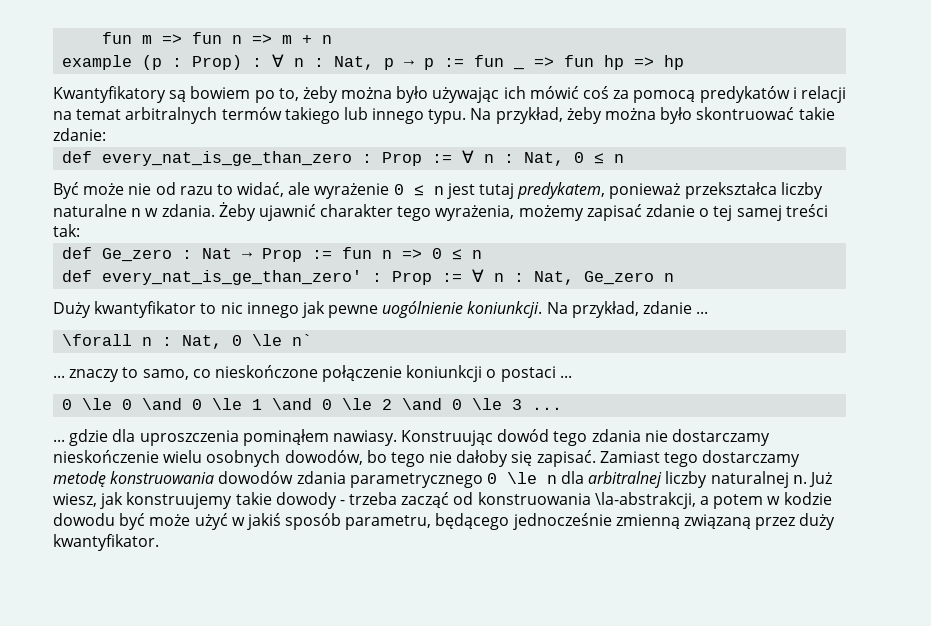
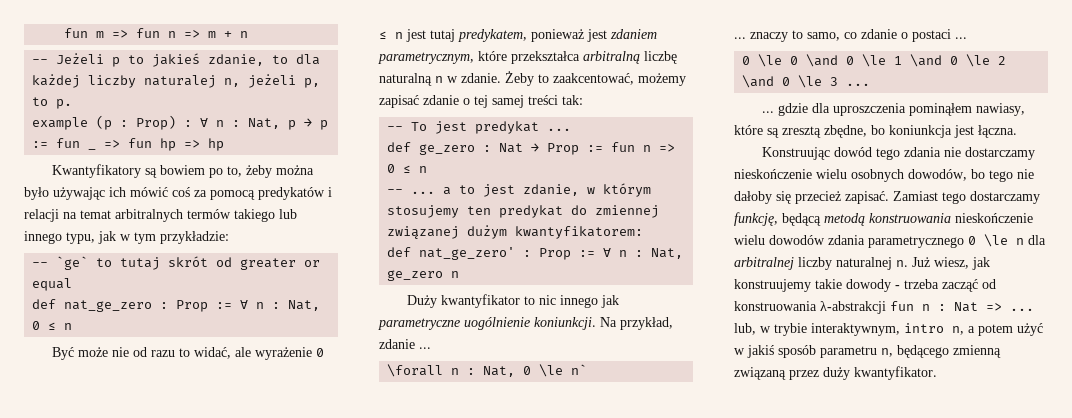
+ -- Jeżeli p to jakieś zdanie, to dla każdej liczby naturalej n, jeżeli p, to p.
- Kwantyfikatory są bowiem po to, żeby można było używając ich mówić coś za pomocą predykatów i relacji na temat arbitralnych termów takiego lub innego typu. Na przykład, żeby można było skontruować takie zdanie:
- def every_nat_is_ge_than_zero : Prop := ∀ n : Nat, 0 ≤ n
+ Kwantyfikatory są bowiem po to, żeby można było używając ich mówić coś za pomocą predykatów i relacji na temat arbitralnych termów takiego lub innego typu, jak w tym przykładzie:
+ -- `ge` to tutaj skrót od greater or equal
+ def nat_ge_zero : Prop := ∀ n : Nat, 0 ≤ n
- Być może nie od razu to widać, ale wyrażenie 0 ≤ n jest tutaj predykatem, ponieważ przekształca liczby naturalne n w zdania. Żeby ujawnić charakter tego wyrażenia, możemy zapisać zdanie o tej samej treści tak:
+ Być może nie od razu to widać, ale wyrażenie 0 ≤ n jest tutaj predykatem, ponieważ jest zdaniem parametrycznym, które przekształca arbitralną liczbę naturalną n w zdanie. Żeby to zaakcentować, możemy zapisać zdanie o tej samej treści tak:
- def Ge_zero : Nat → Prop := fun n => 0 ≤ n
+ -- To jest predykat ...
+ def ge_zero : Nat → Prop := fun n => 0 ≤ n
- def every_nat_is_ge_than_zero' : Prop := ∀ n : Nat, Ge_zero n
+ -- ... a to jest zdanie, w którym stosujemy ten predykat do zmiennej związanej dużym kwantyfikatorem:
+ def nat_ge_zero' : Prop := ∀ n : Nat, ge_zero n
- Duży kwantyfikator to nic innego jak pewne uogólnienie koniunkcji.
+ Duży kwantyfikator to nic innego jak parametryczne uogólnienie koniunkcji.
- ... znaczy to samo, co nieskończone połączenie koniunkcji o postaci ...
+ ... znaczy to samo, co zdanie o postaci ...
- ... gdzie dla uproszczenia pominąłem nawiasy. Konstruując dowód tego zdania nie dostarczamy nieskończenie wielu osobnych dowodów, bo tego nie dałoby się zapisać.
+ ... gdzie dla uproszczenia pominąłem nawiasy, które są zresztą zbędne, bo koniunkcja jest łączna.
+ Konstruując dowód tego zdania nie dostarczamy nieskończenie wielu osobnych dowodów, bo tego nie dałoby się przecież zapisać.
- Zamiast tego dostarczamy metodę konstruowania dowodów zdania parametrycznego 0 \le n dla arbitralnej liczby naturalnej n.
+ Zamiast tego dostarczamy funkcję, będącą metodą konstruowania nieskończenie wielu dowodów zdania parametrycznego 0 \le n dla arbitralnej liczby naturalnej n.
- Już wiesz, jak konstruujemy takie dowody - trzeba zacząć od konstruowania \la-abstrakcji, a potem w kodzie dowodu być może użyć w jakiś sposób parametru, będącego jednocześnie zmienną związaną przez duży kwantyfikator.
+ Już wiesz, jak konstruujemy takie dowody - trzeba zacząć od konstruowania λ-abstrakcji fun n : Nat => ... lub, w trybie interaktywnym, intro n, a potem użyć w jakiś sposób parametru n, będącego zmienną związaną przez duży kwantyfikator.

